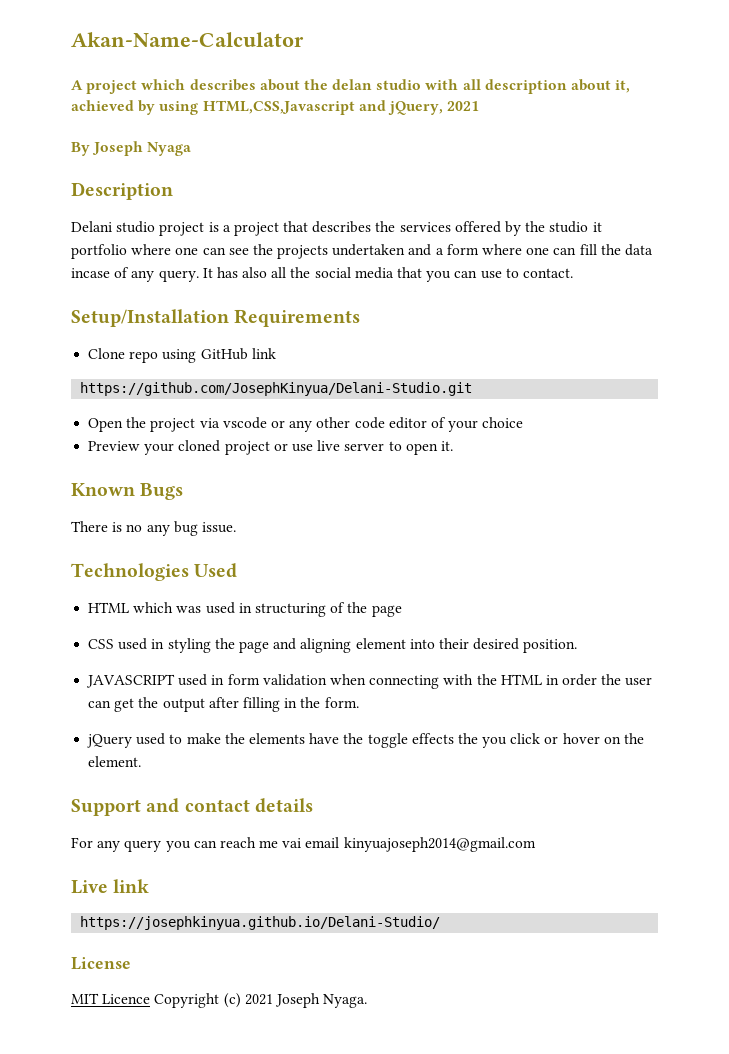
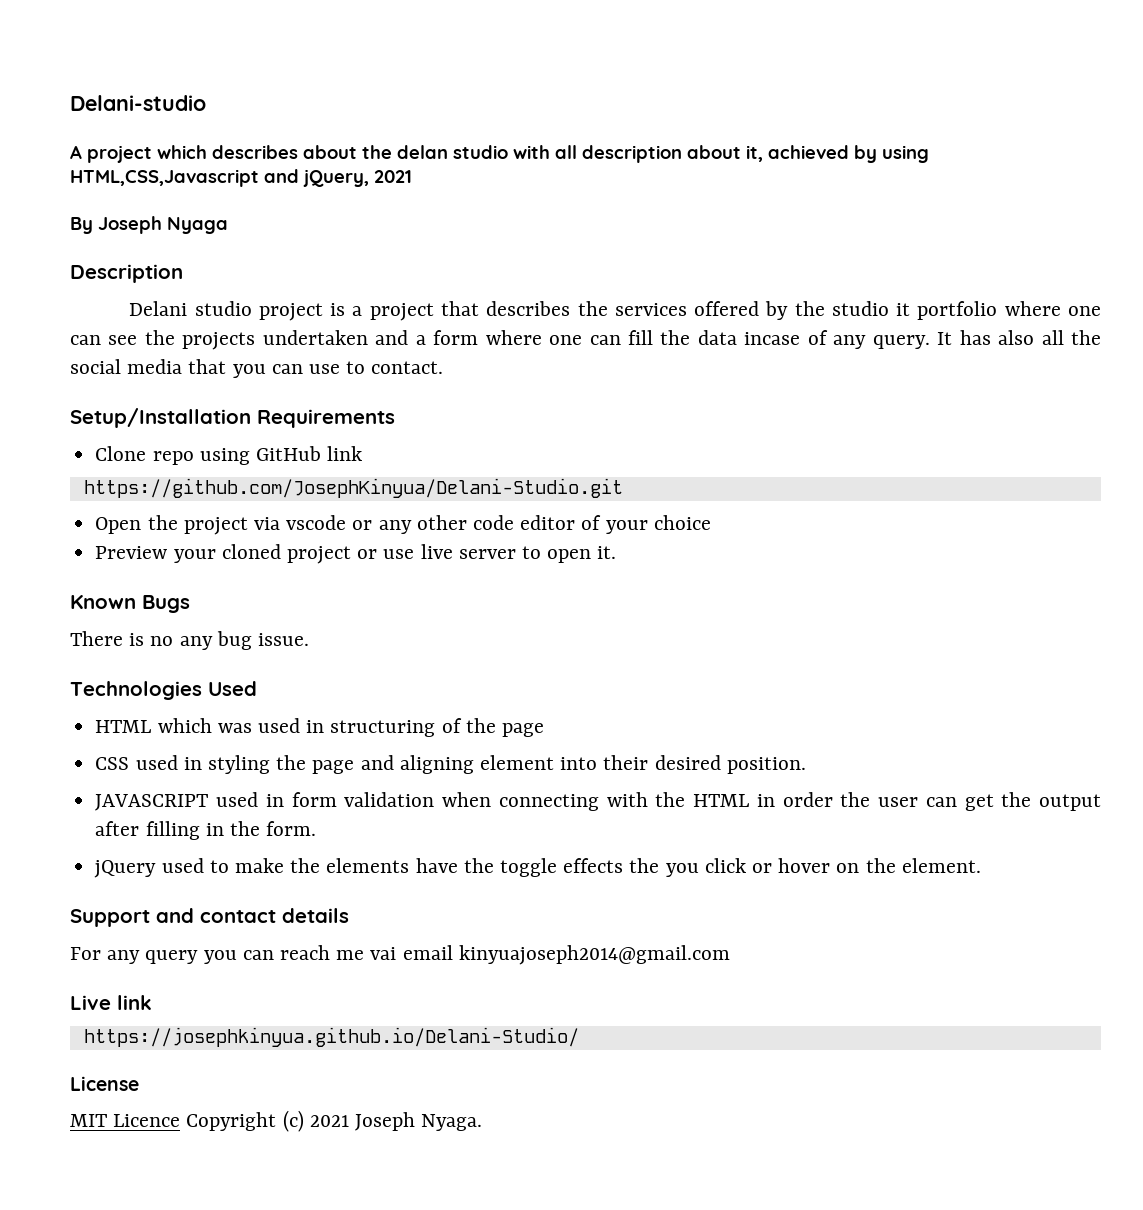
- Akan-Name-Calculator
+ Delani-studio

